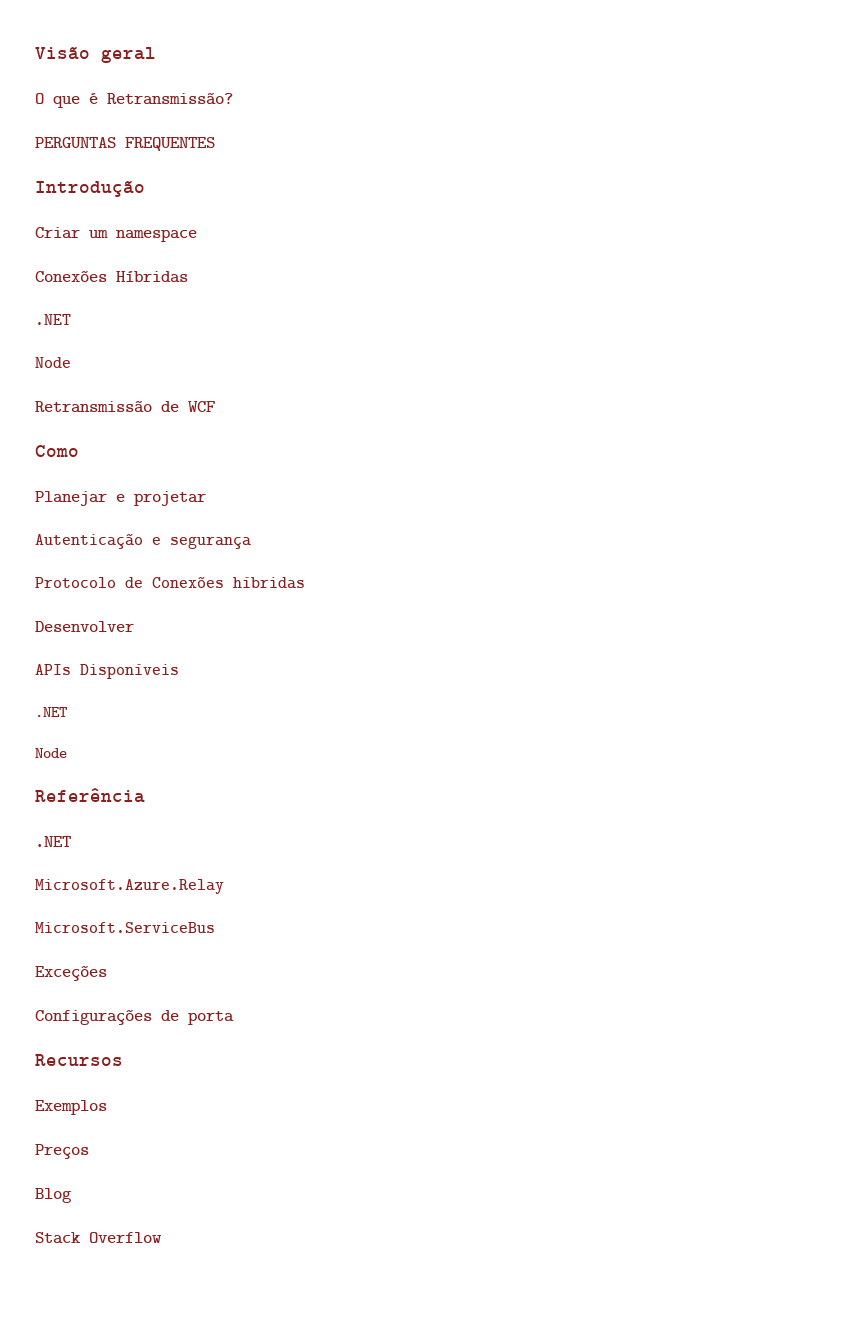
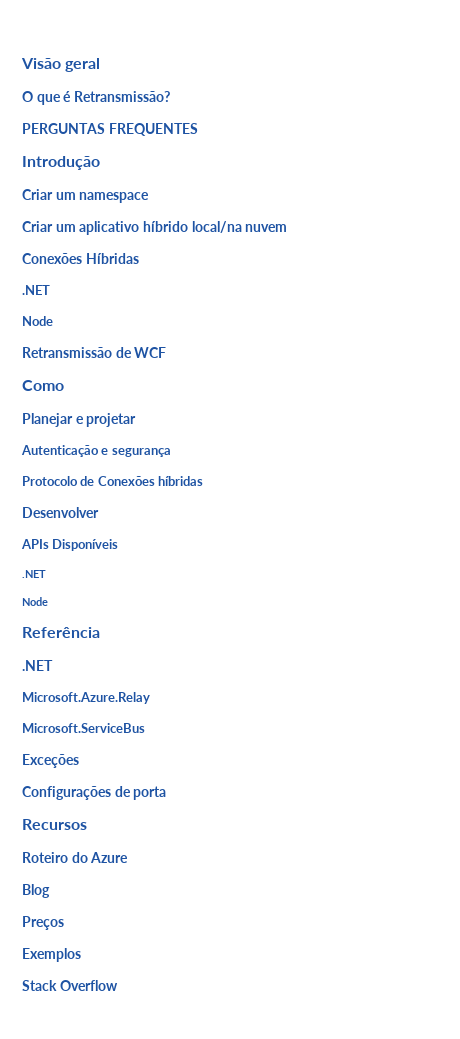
+ Criar um aplicativo híbrido local/na nuvem
- Exemplos
+ Roteiro do Azure
+ Blog
- Blog
+ Exemplos

